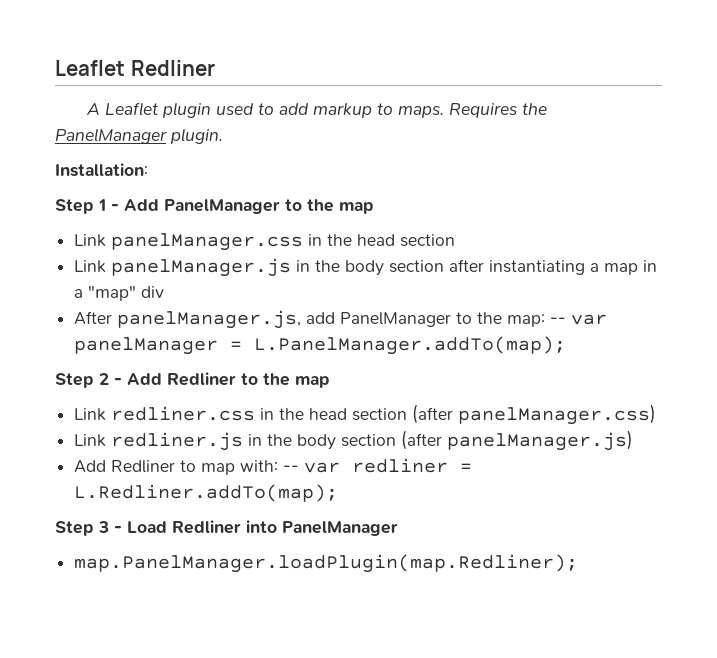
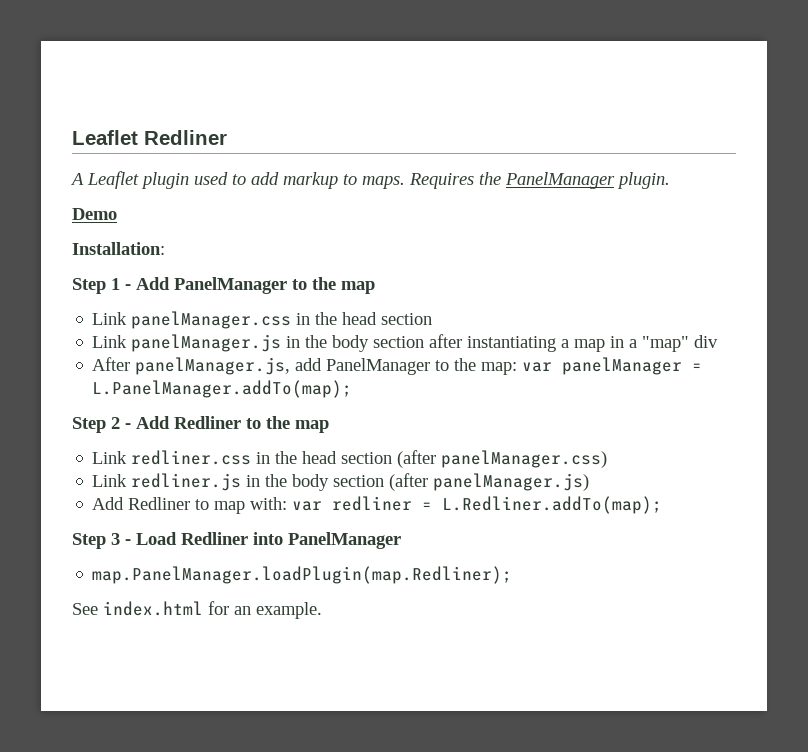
+ Demo
- After panelManager.js, add PanelManager to the map: -- var panelManager = L.PanelManager.addTo(map);
+ After panelManager.js, add PanelManager to the map: var panelManager = L.PanelManager.addTo(map);
- Add Redliner to map with: -- var redliner = L.Redliner.addTo(map);
+ Add Redliner to map with: var redliner = L.Redliner.addTo(map);
+ See index.html for an example.

